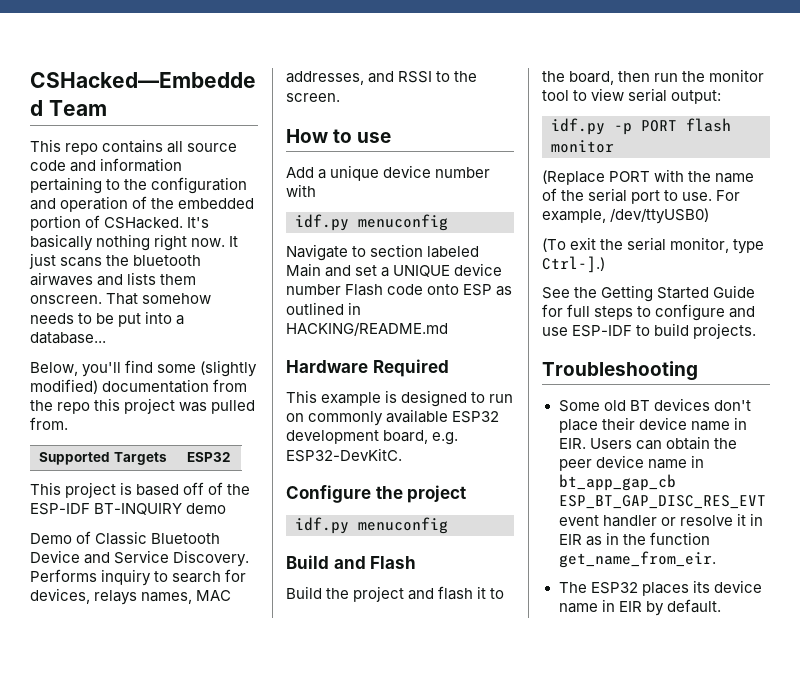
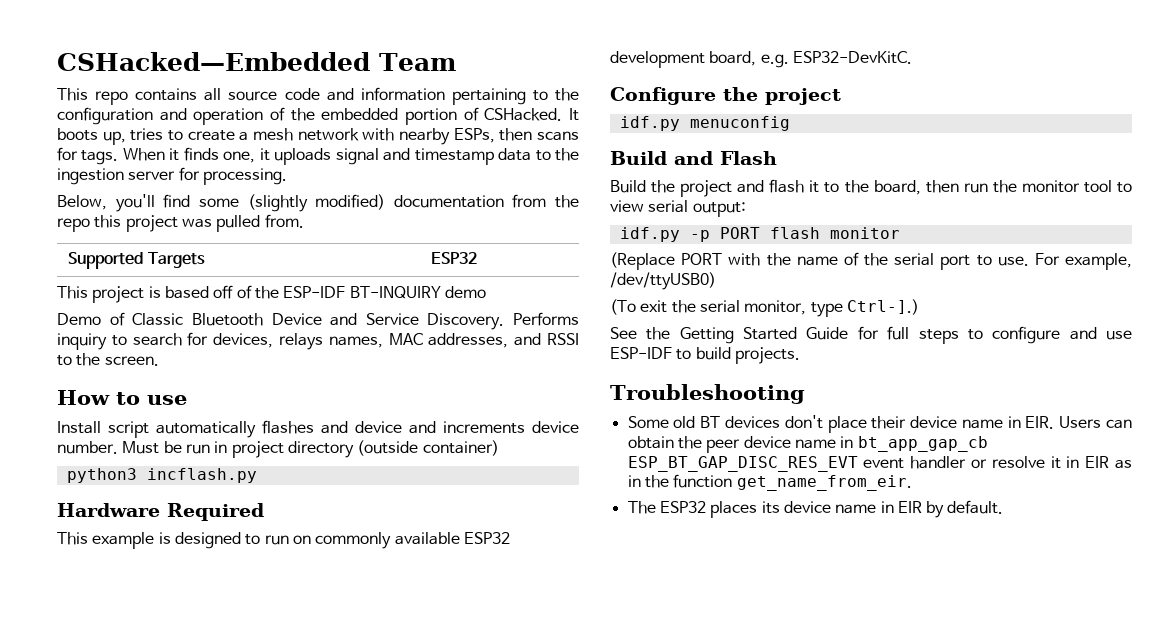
- It's basically nothing right now. It just scans the bluetooth airwaves and lists them onscreen. That somehow needs to be put into a database...
+ It boots up, tries to create a mesh network with nearby ESPs, then scans for tags. When it finds one, it uploads signal and timestamp data to the ingestion server for processing.
- Add a unique device number with
- idf.py menuconfig
- Navigate to section labeled Main and set a UNIQUE device number Flash code onto ESP as outlined in HACKING/README.md
+ Install script automatically flashes and device and increments device number. Must be run in project directory (outside container)
+ python3 incflash.py

